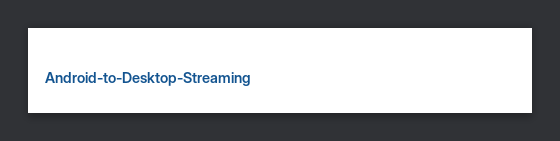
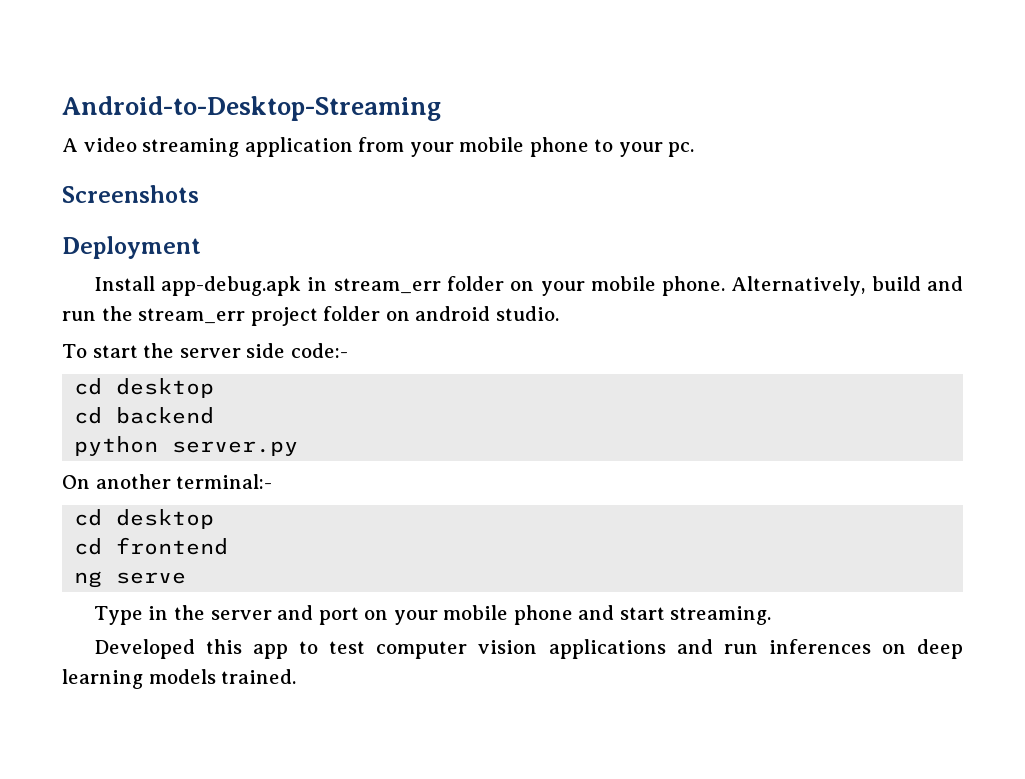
+ A video streaming application from your mobile phone to your pc.
+ Screenshots
+ Deployment
+ Install app-debug.apk in stream_err folder on your mobile phone. Alternatively, build and run the stream_err project folder on android studio.
+ To start the server side code:-
+ cd desktop
+ cd backend
+ python server.py
+ On another terminal:-
+ cd desktop
+ cd frontend
+ ng serve
+ Type in the server and port on your mobile phone and start streaming.
+ Developed this app to test computer vision applications and run inferences on deep learning models trained.

